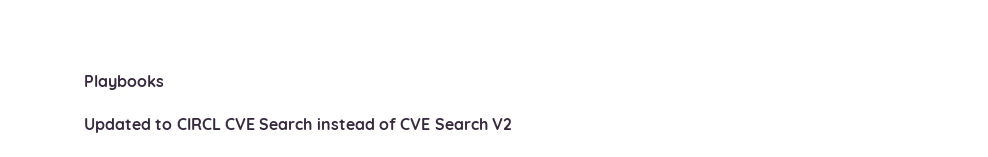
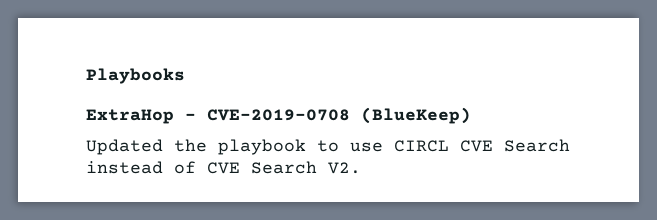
- Updated to CIRCL CVE Search instead of CVE Search V2
+ ExtraHop - CVE-2019-0708 (BlueKeep)
+ Updated the playbook to use CIRCL CVE Search instead of CVE Search V2.

